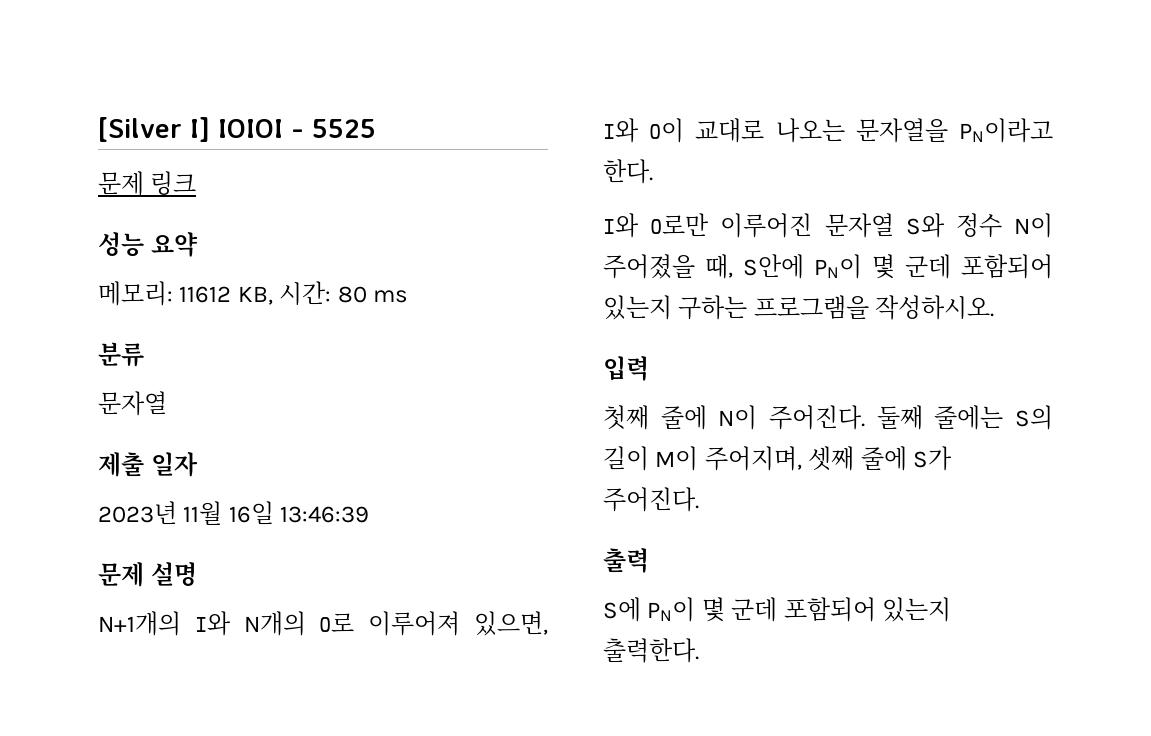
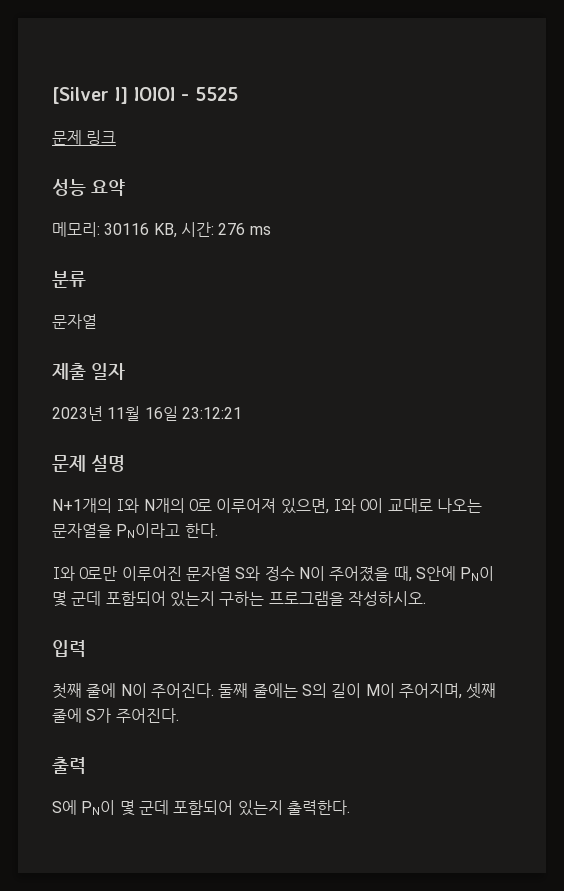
- 메모리: 11612 KB, 시간: 80 ms
+ 메모리: 30116 KB, 시간: 276 ms
- 2023년 11월 16일 13:46:39
+ 2023년 11월 16일 23:12:21

